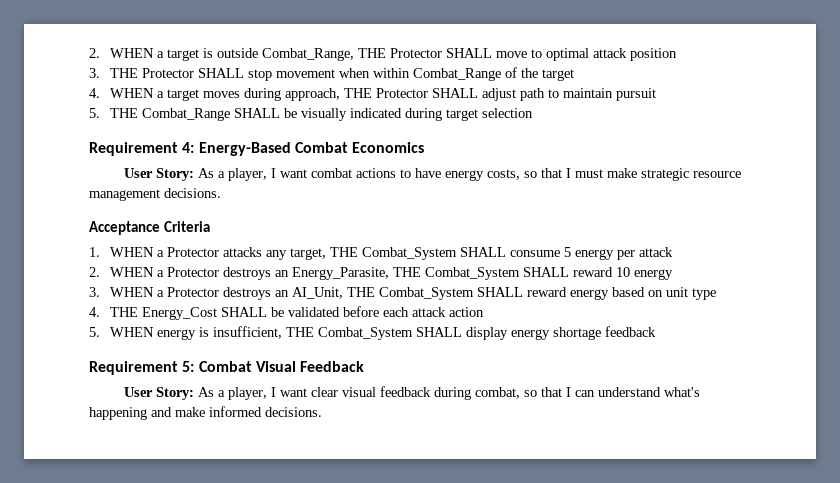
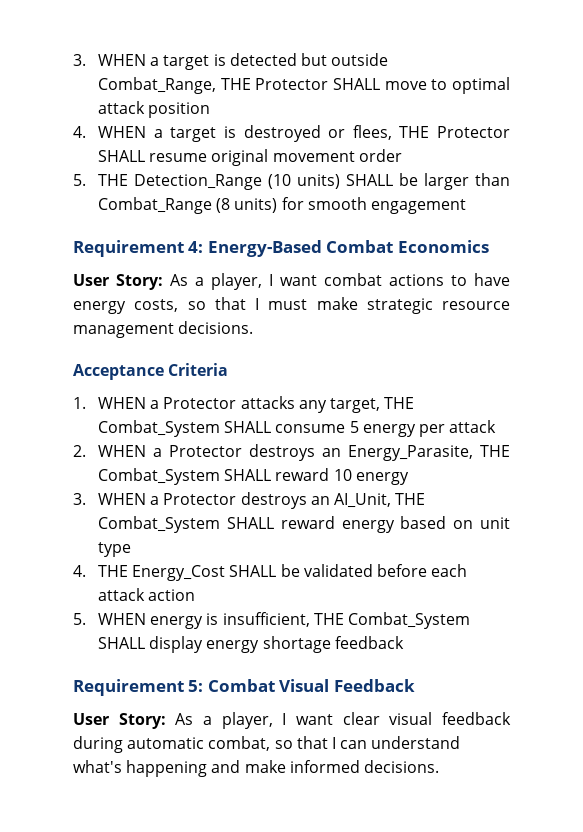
- 2. WHEN a target is outside Combat_Range, THE Protector SHALL move to optimal attack position
+ 3. WHEN a target is detected but outside Combat_Range, THE Protector SHALL move to optimal attack position
- 3. THE Protector SHALL stop movement when within Combat_Range of the target
- 4. WHEN a target moves during approach, THE Protector SHALL adjust path to maintain pursuit
- 5. THE Combat_Range SHALL be visually indicated during target selection
+ 4. WHEN a target is destroyed or flees, THE Protector SHALL resume original movement order
+ 5. THE Detection_Range (10 units) SHALL be larger than Combat_Range (8 units) for smooth engagement
- User Story: As a player, I want clear visual feedback during combat, so that I can understand what's happening and make informed decisions.
+ User Story: As a player, I want clear visual feedback during automatic combat, so that I can understand what's happening and make informed decisions.

